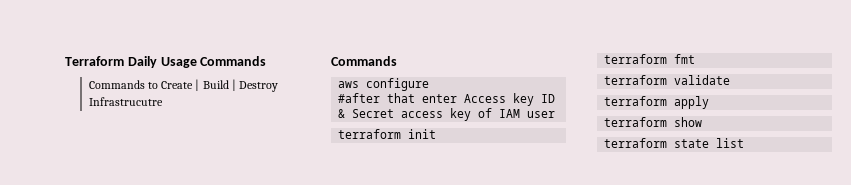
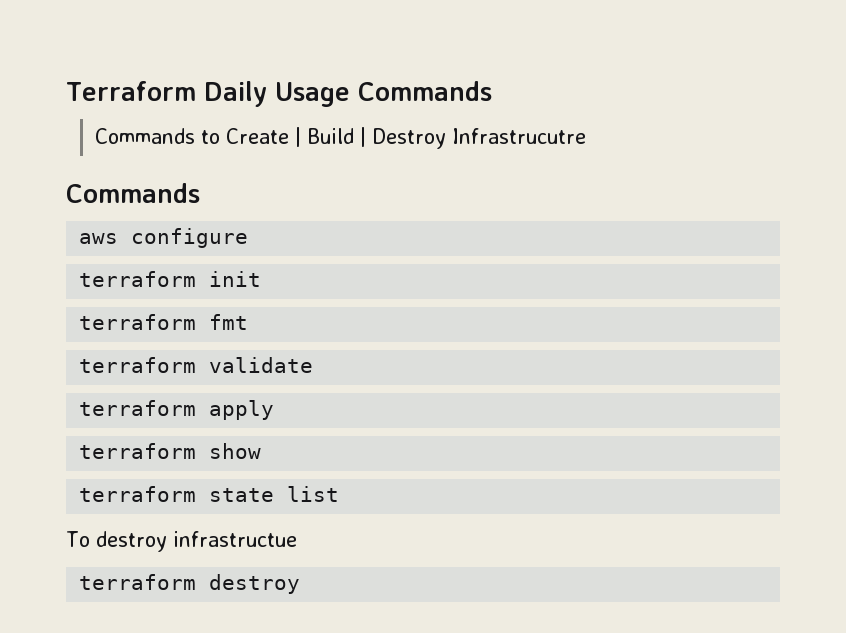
- #after that enter Access key ID & Secret access key of IAM user
+ To destroy infrastructue
+ terraform destroy

